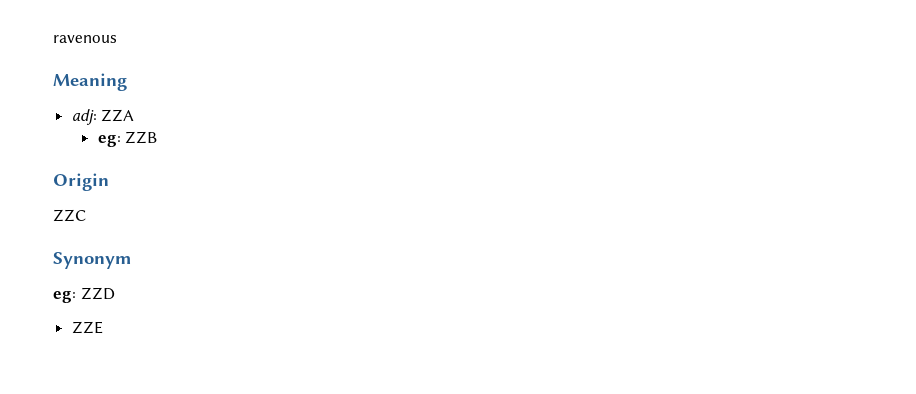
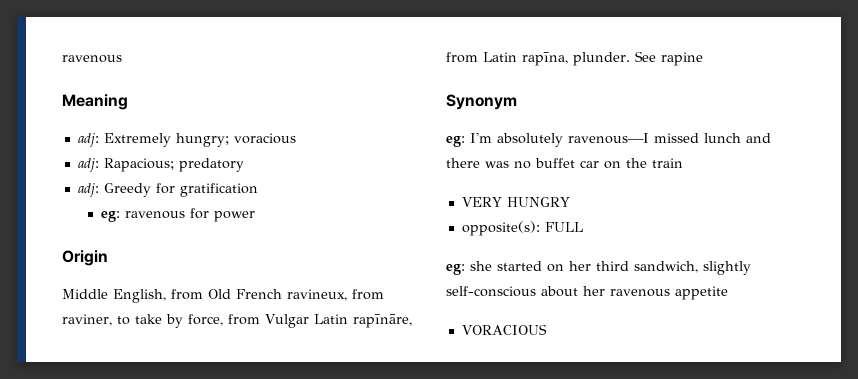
- adj: ZZA
- eg: ZZB
+ adj: Extremely hungry; voracious
+ adj: Rapacious; predatory
+ adj: Greedy for gratification
+ eg: ravenous for power
  Origin
- ZZC
+ Middle English, from Old French ravineux, from raviner, to take by force, from Vulgar Latin rapīnāre, from Latin rapīna, plunder. See rapine
  Synonym
- eg: ZZD
- ZZE
+ eg: I'm absolutely ravenous—I missed lunch and there was no buffet car on the train
+ VERY HUNGRY
+ opposite(s): FULL
+ eg: she started on her third sandwich, slightly self-conscious about her ravenous appetite
+ VORACIOUS

